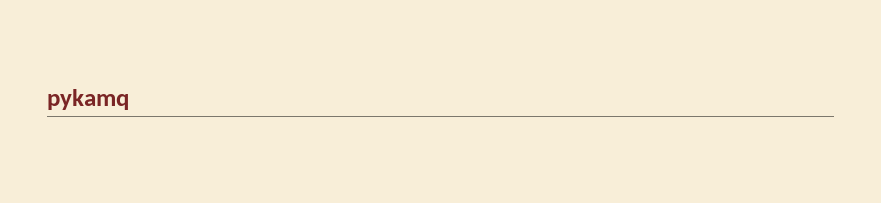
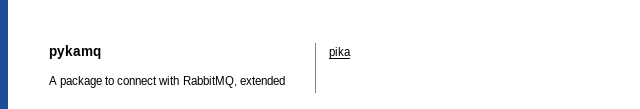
+ A package to connect with RabbitMQ, extended pika

